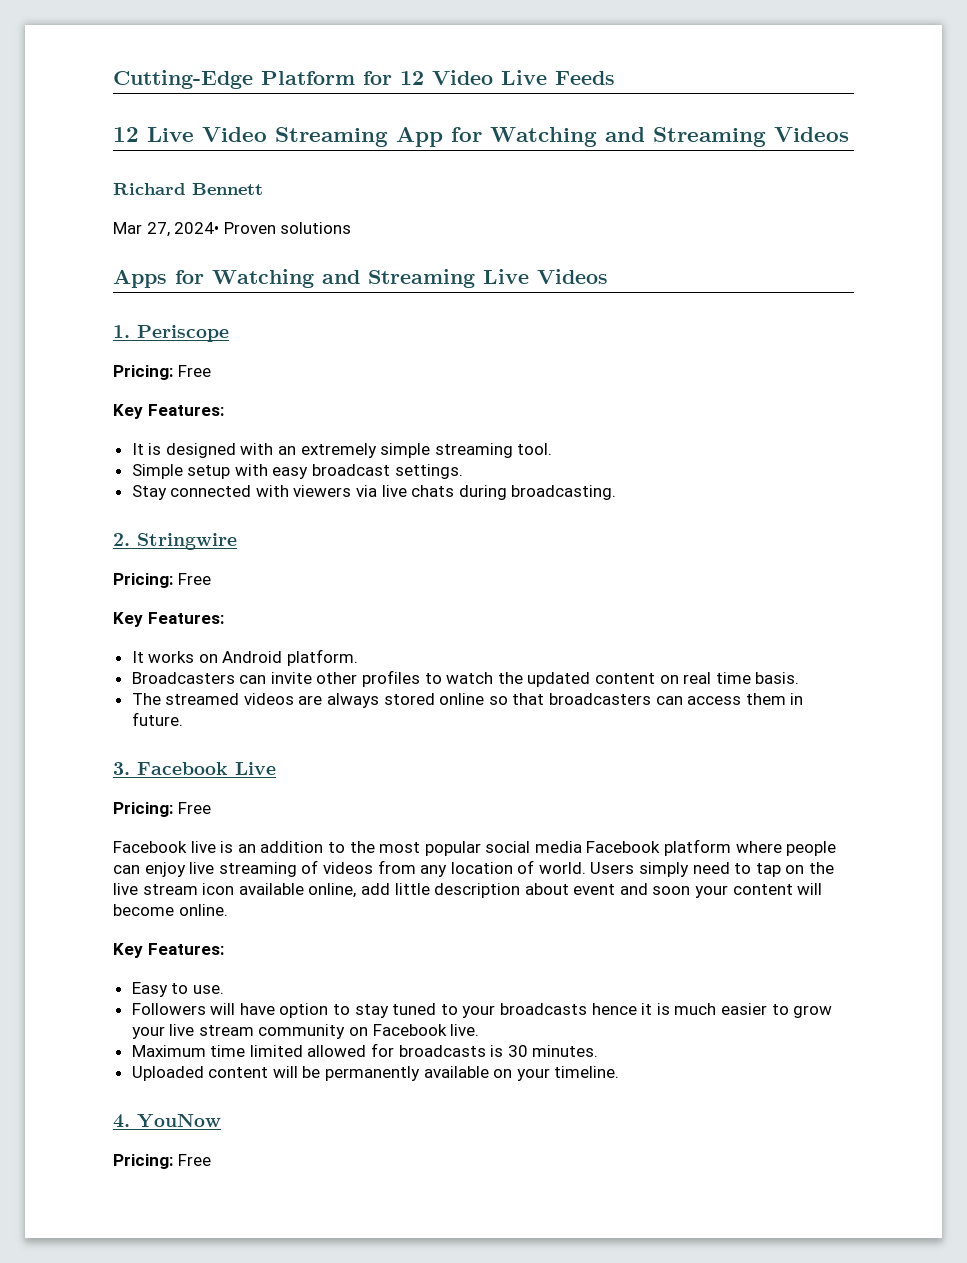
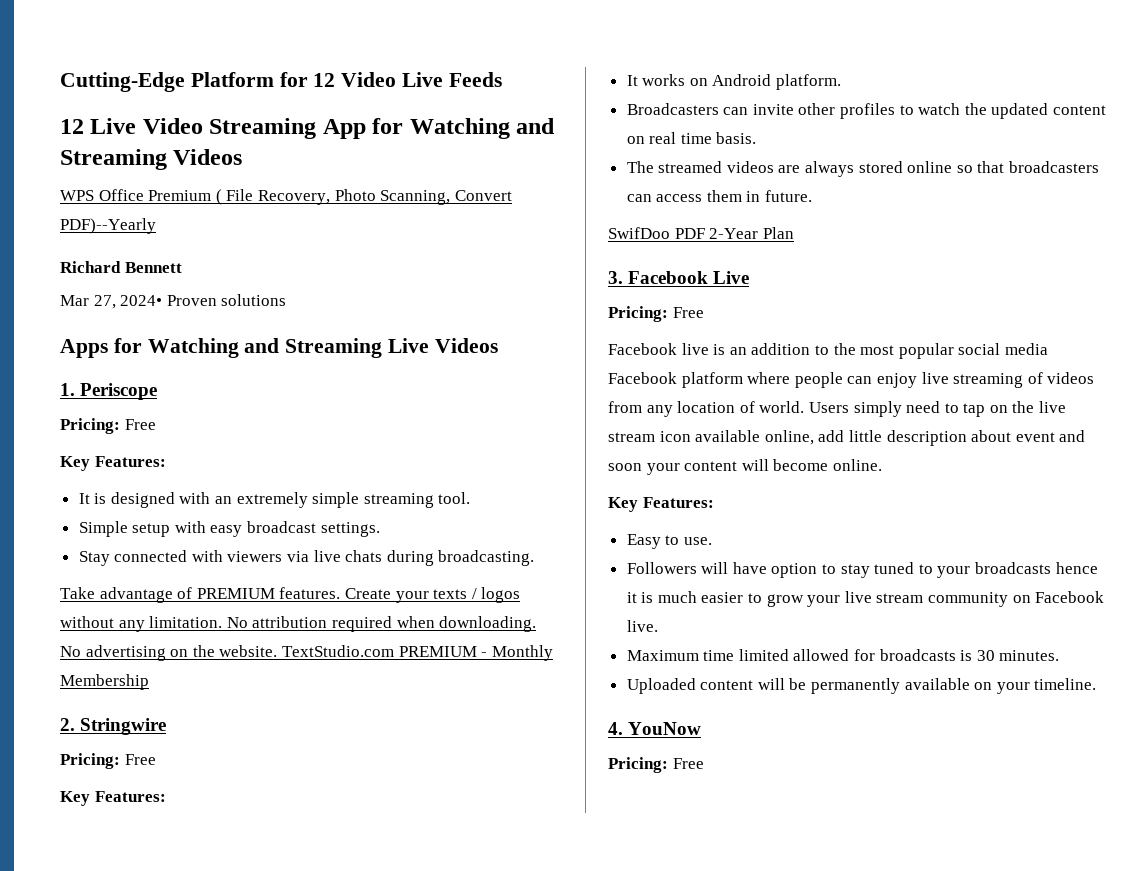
+ WPS Office Premium ( File Recovery, Photo Scanning, Convert PDF)--Yearly
+ Take advantage of PREMIUM features. Create your texts / logos without any limitation. No attribution required when downloading. No advertising on the website. TextStudio.com PREMIUM - Monthly Membership
+ SwifDoo PDF 2-Year Plan

